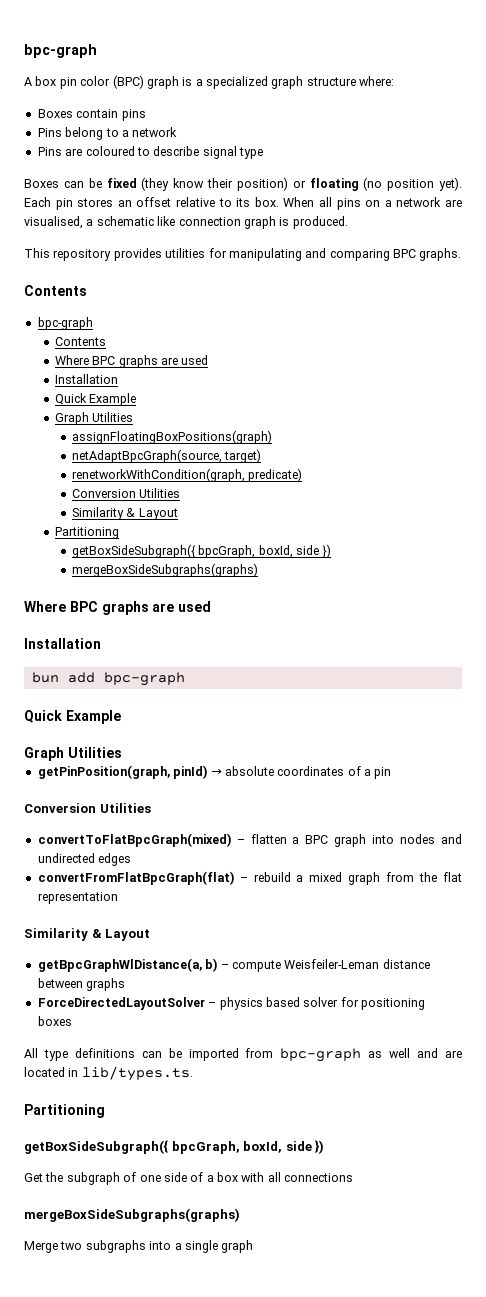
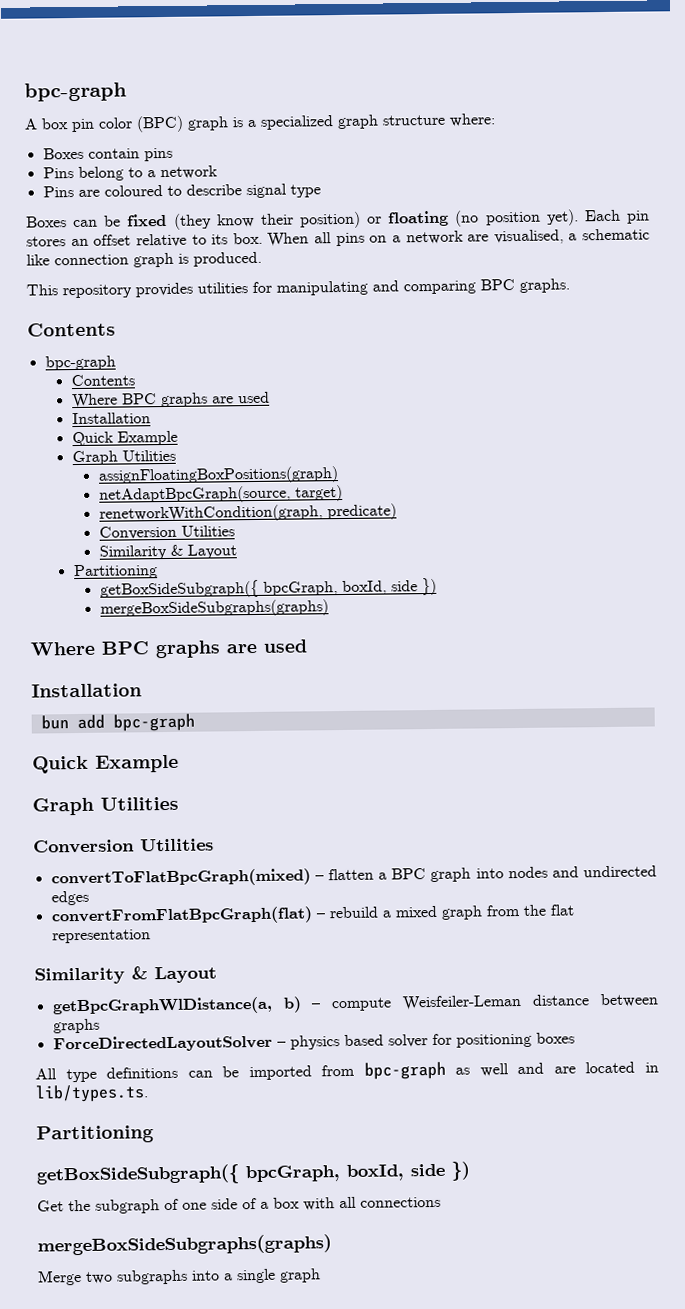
- getPinPosition(graph, pinId) → absolute coordinates of a pin

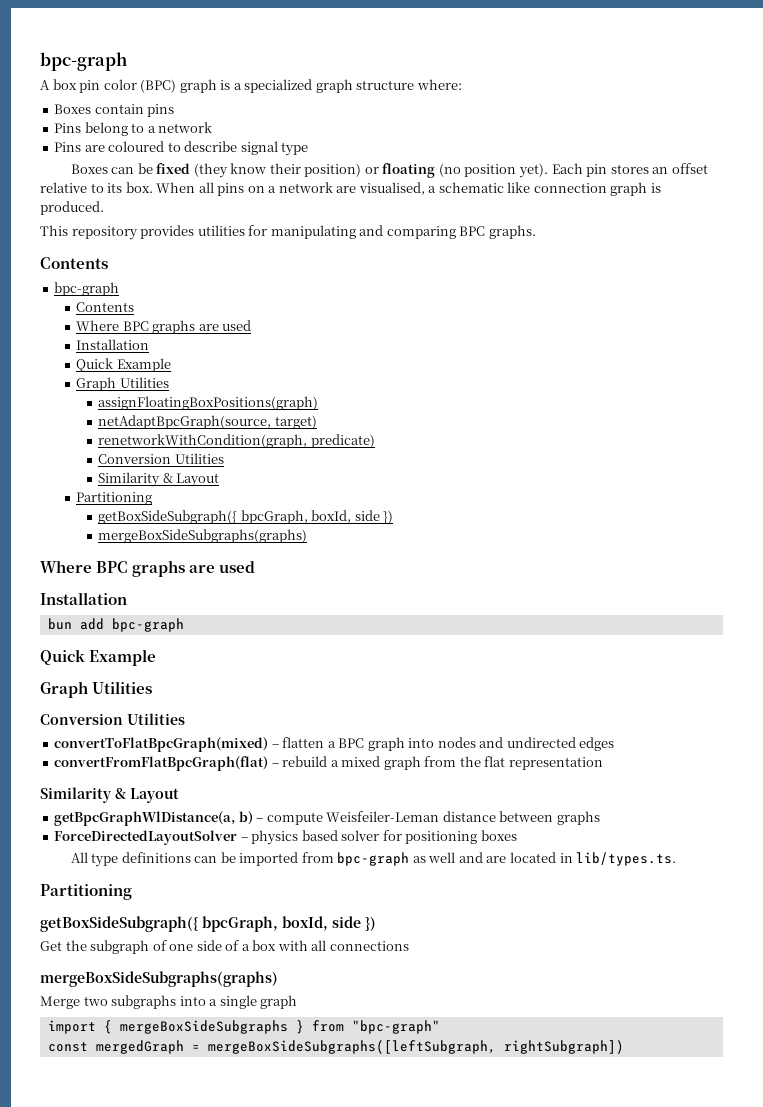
+ import { mergeBoxSideSubgraphs } from "bpc-graph"
+ const mergedGraph = mergeBoxSideSubgraphs([leftSubgraph, rightSubgraph])

